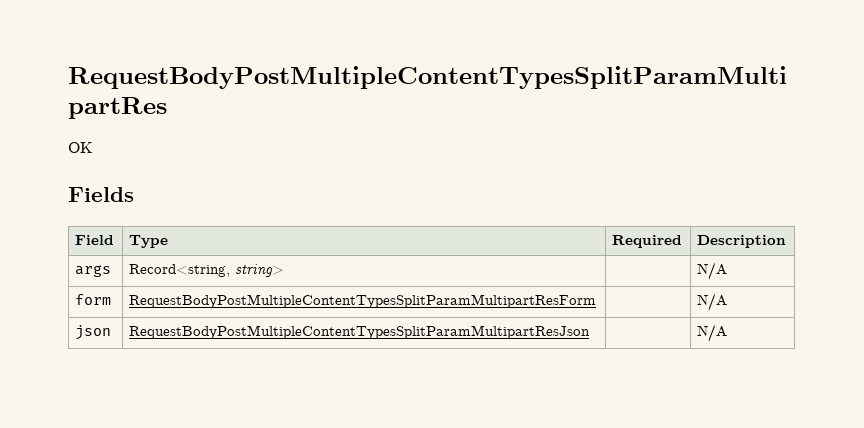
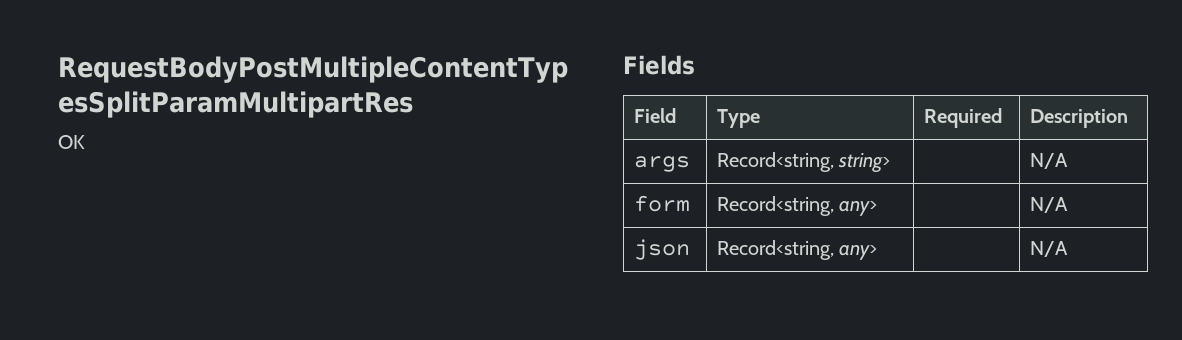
- form | RequestBodyPostMultipleContentTypesSplitParamMultipartResForm | | N/A
+ form | Record<string, any> | | N/A
- json | RequestBodyPostMultipleContentTypesSplitParamMultipartResJson | | N/A
+ json | Record<string, any> | | N/A

